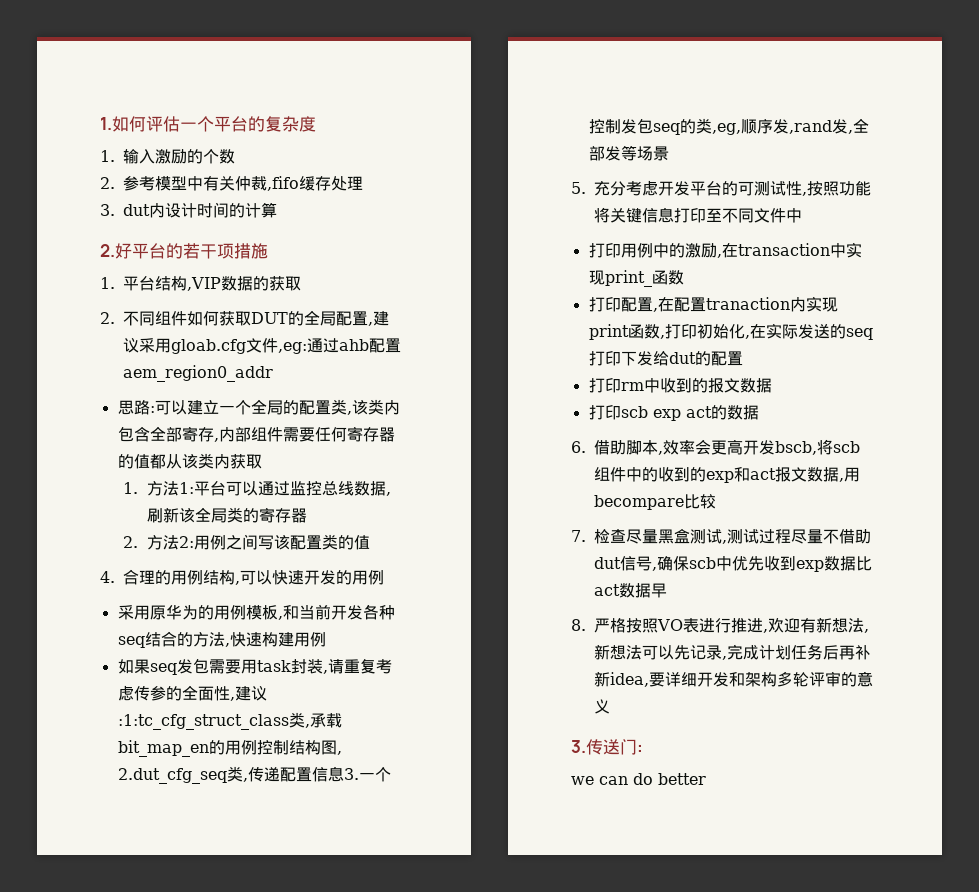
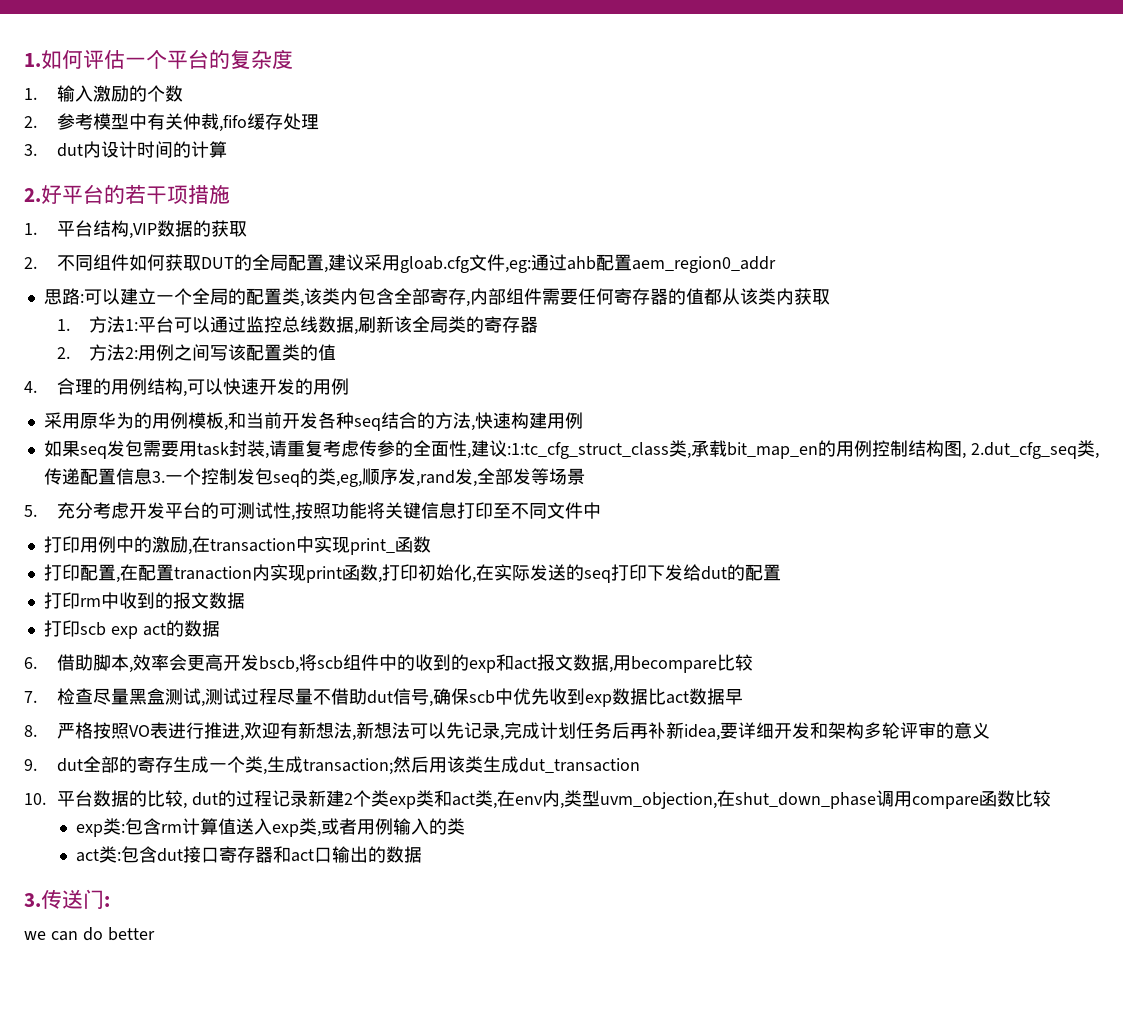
+ 9. dut全部的寄存生成一个类,生成transaction;然后用该类生成dut_transaction
+ 10.平台数据的比较, dut的过程记录新建2个类exp类和act类,在env内,类型uvm_objection,在shut_down_phase调用compare函数比较
+ exp类:包含rm计算值送入exp类,或者用例输入的类
+ act类:包含dut接口寄存器和act口输出的数据

